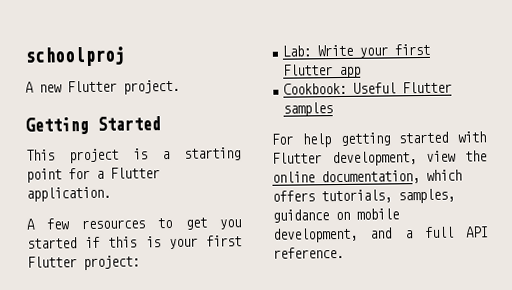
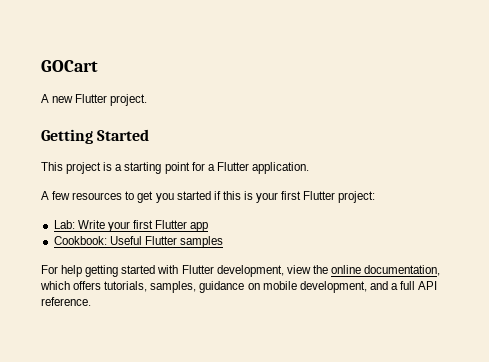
- schoolproj
+ GOCart

